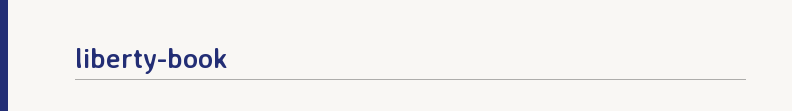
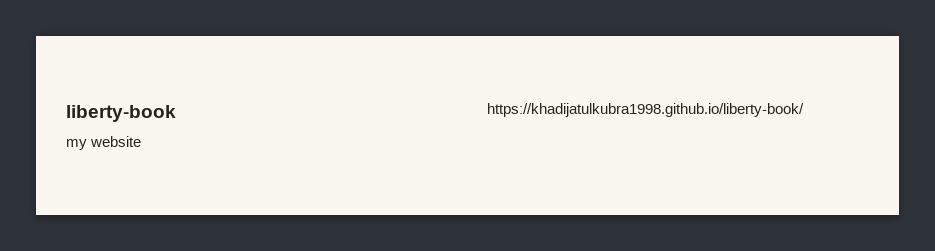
+ my website https://khadijatulkubra1998.github.io/liberty-book/

